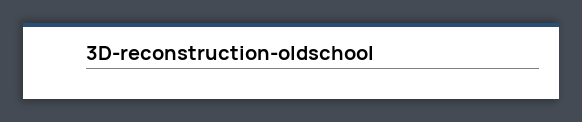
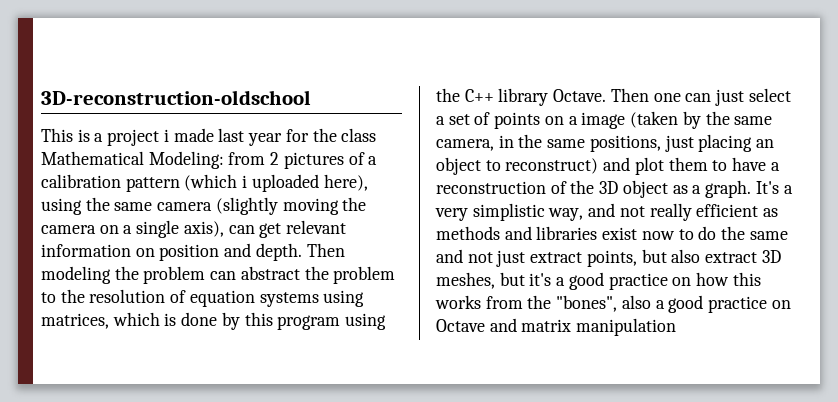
+ This is a project i made last year for the class Mathematical Modeling: from 2 pictures of a calibration pattern (which i uploaded here), using the same camera (slightly moving the camera on a single axis), can get relevant information on position and depth. Then modeling the problem can abstract the problem to the resolution of equation systems using matrices, which is done by this program using the C++ library Octave. Then one can just select a set of points on a image (taken by the same camera, in the same positions, just placing an object to reconstruct) and plot them to have a reconstruction of the 3D object as a graph. It's a very simplistic way, and not really efficient as methods and libraries exist now to do the same and not just extract points, but also extract 3D meshes, but it's a good practice on how this works from the "bones", also a good practice on Octave and matrix manipulation

